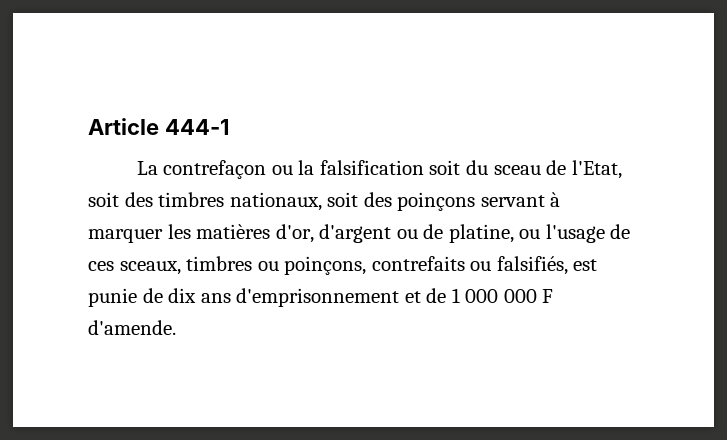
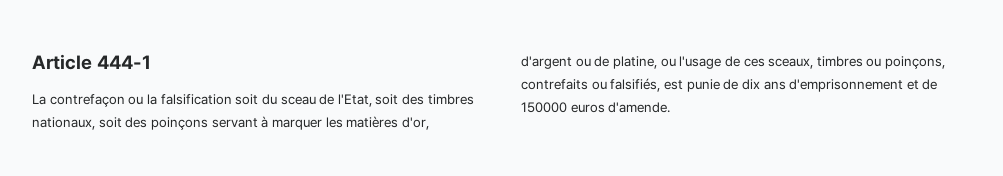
- La contrefaçon ou la falsification soit du sceau de l'Etat, soit des timbres nationaux, soit des poinçons servant à marquer les matières d'or, d'argent ou de platine, ou l'usage de ces sceaux, timbres ou poinçons, contrefaits ou falsifiés, est punie de dix ans d'emprisonnement et de 1 000 000 F d'amende.
+ La contrefaçon ou la falsification soit du sceau de l'Etat, soit des timbres nationaux, soit des poinçons servant à marquer les matières d'or, d'argent ou de platine, ou l'usage de ces sceaux, timbres ou poinçons, contrefaits ou falsifiés, est punie de dix ans d'emprisonnement et de 150000 euros d'amende.

